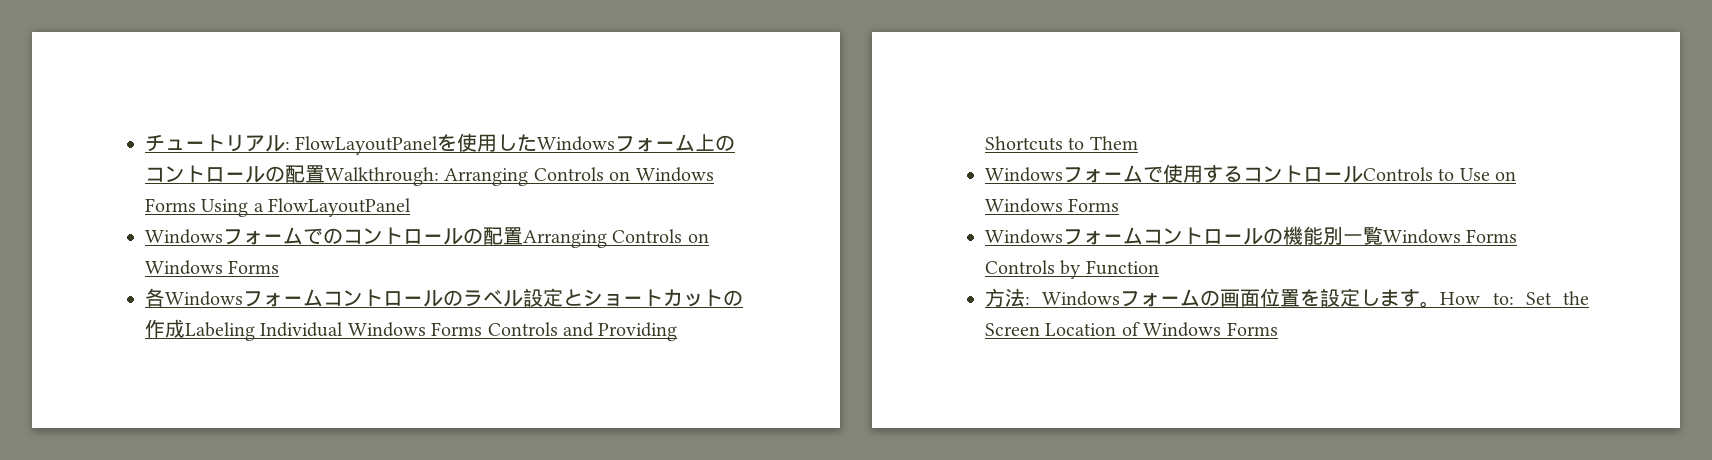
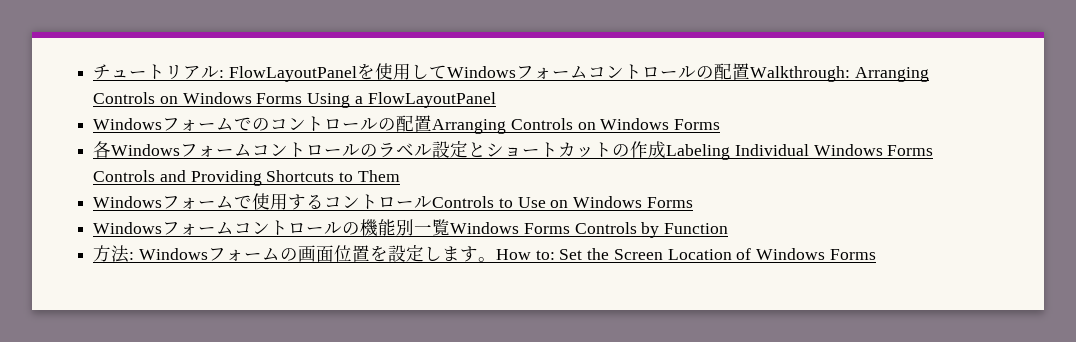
- チュートリアル: FlowLayoutPanelを使用したWindowsフォーム上のコントロールの配置Walkthrough: Arranging Controls on Windows Forms Using a FlowLayoutPanel
+ チュートリアル: FlowLayoutPanelを使用してWindowsフォームコントロールの配置Walkthrough: Arranging Controls on Windows Forms Using a FlowLayoutPanel

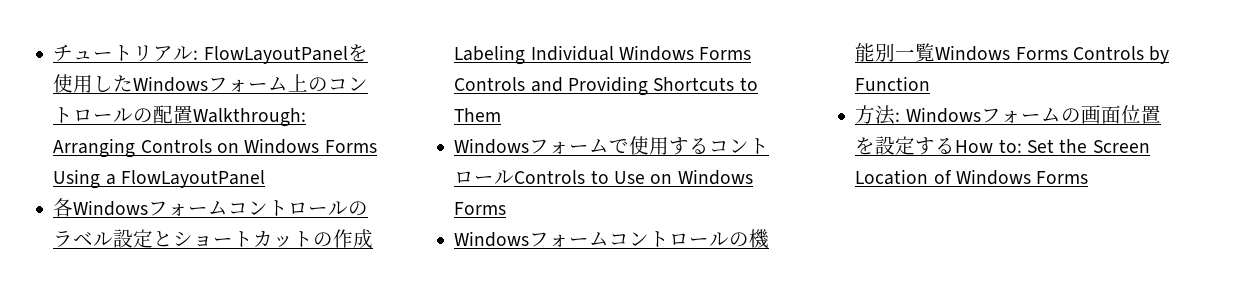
- チュートリアル: FlowLayoutPanelを使用してWindowsフォームコントロールの配置Walkthrough: Arranging Controls on Windows Forms Using a FlowLayoutPanel
+ チュートリアル: FlowLayoutPanelを使用したWindowsフォーム上のコントロールの配置Walkthrough: Arranging Controls on Windows Forms Using a FlowLayoutPanel
- Windowsフォームでのコントロールの配置Arranging Controls on Windows Forms
- 方法: Windowsフォームの画面位置を設定します。How to: Set the Screen Location of Windows Forms
+ 方法: Windowsフォームの画面位置を設定するHow to: Set the Screen Location of Windows Forms

